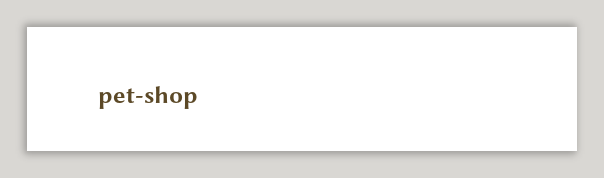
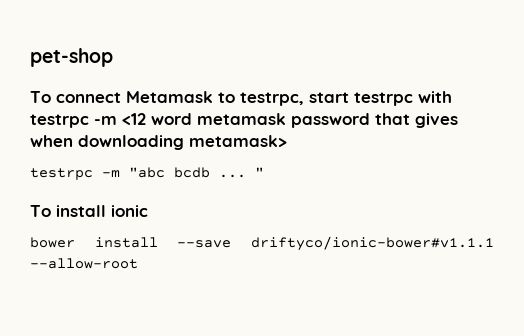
+ To connect Metamask to testrpc, start testrpc with testrpc -m <12 word metamask password that gives when downloading metamask>
+ testrpc -m "abc bcdb ... "
+ To install ionic
+ bower install --save driftyco/ionic-bower#v1.1.1 --allow-root

